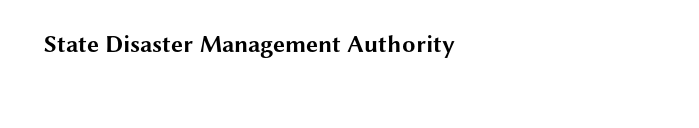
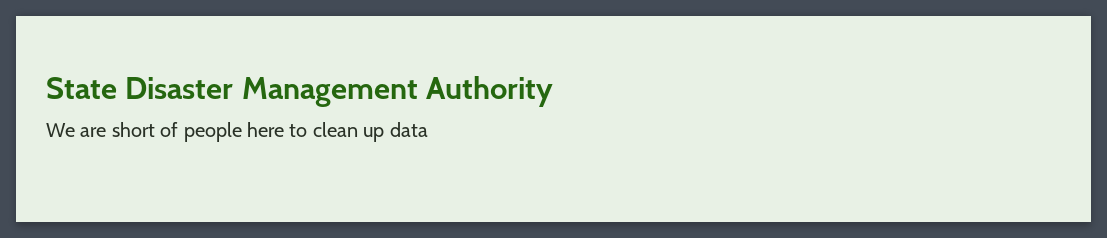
+ We are short of people here to clean up data

